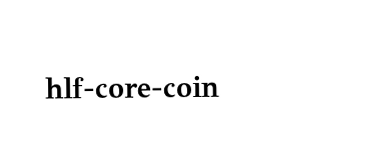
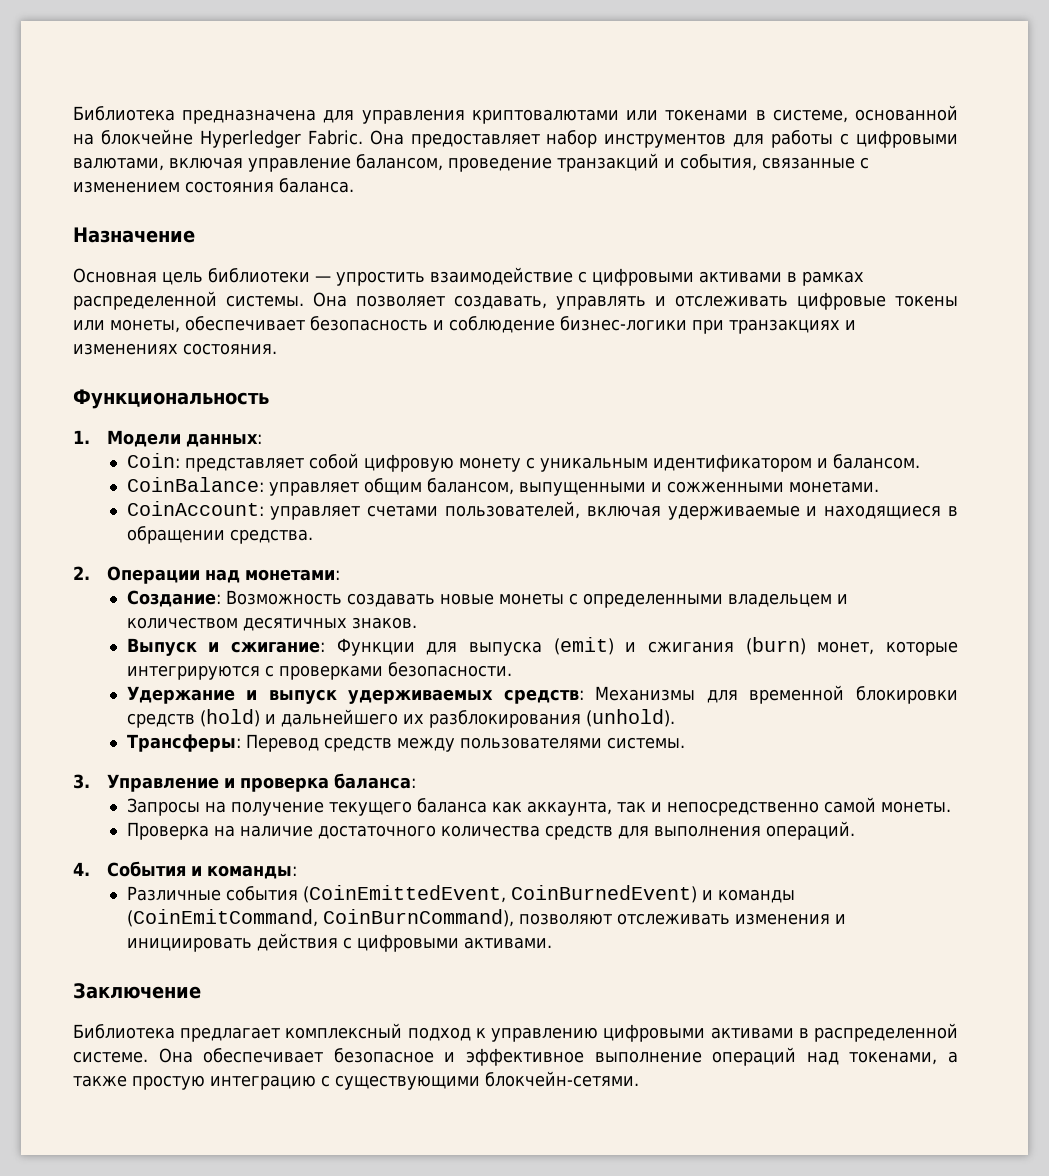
- hlf-core-coin
+ Библиотека предназначена для управления криптовалютами или токенами в системе, основанной на блокчейне Hyperledger Fabric. Она предоставляет набор инструментов для работы с цифровыми валютами, включая управление балансом, проведение транзакций и события, связанные с изменением состояния баланса.
+ Назначение
+ Основная цель библиотеки — упростить взаимодействие с цифровыми активами в рамках распределенной системы. Она позволяет создавать, управлять и отслеживать цифровые токены или монеты, обеспечивает безопасность и соблюдение бизнес-логики при транзакциях и изменениях состояния.
+ Функциональность
+ 1. Модели данных:
+ Coin: представляет собой цифровую монету с уникальным идентификатором и балансом.
+ CoinBalance: управляет общим балансом, выпущенными и сожженными монетами.
+ CoinAccount: управляет счетами пользователей, включая удерживаемые и находящиеся в обращении средства.
+ 2. Операции над монетами:
+ Создание: Возможность создавать новые монеты с определенными владельцем и количеством десятичных знаков.
+ Выпуск и сжигание: Функции для выпуска (emit) и сжигания (burn) монет, которые интегрируются с проверками безопасности.
+ Удержание и выпуск удерживаемых средств: Механизмы для временной блокировки средств (hold) и дальнейшего их разблокирования (unhold).
+ Трансферы: Перевод средств между пользователями системы.
+ 3. Управление и проверка баланса:
+ Запросы на получение текущего баланса как аккаунта, так и непосредственно самой монеты.
+ Проверка на наличие достаточного количества средств для выполнения операций.
+ 4. События и команды:
+ Различные события (CoinEmittedEvent, CoinBurnedEvent) и команды (CoinEmitCommand, CoinBurnCommand), позволяют отслеживать изменения и инициировать действия с цифровыми активами.
+ Заключение
+ Библиотека предлагает комплексный подход к управлению цифровыми активами в распределенной системе. Она обеспечивает безопасное и эффективное выполнение операций над токенами, а также простую интеграцию с существующими блокчейн-сетями.

